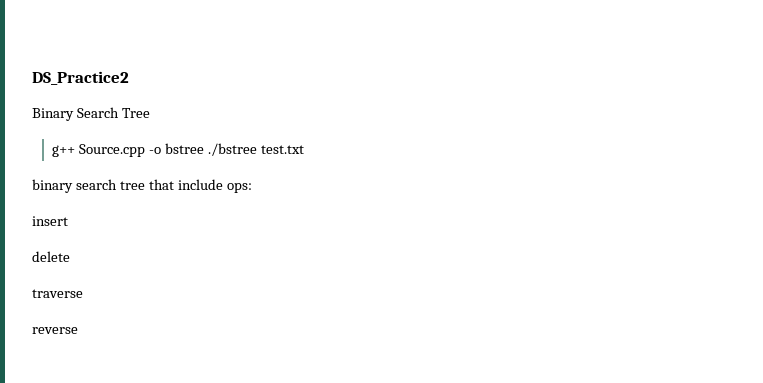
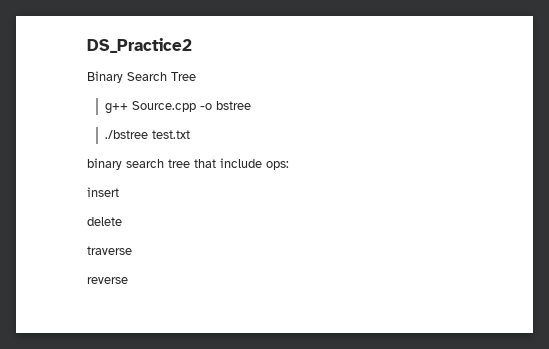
- g++ Source.cpp -o bstree ./bstree test.txt
+ g++ Source.cpp -o bstree
+ ./bstree test.txt

